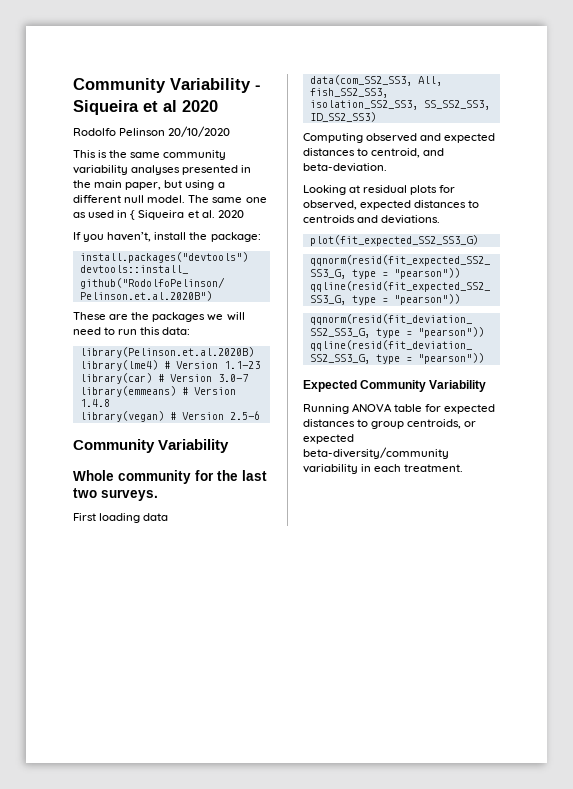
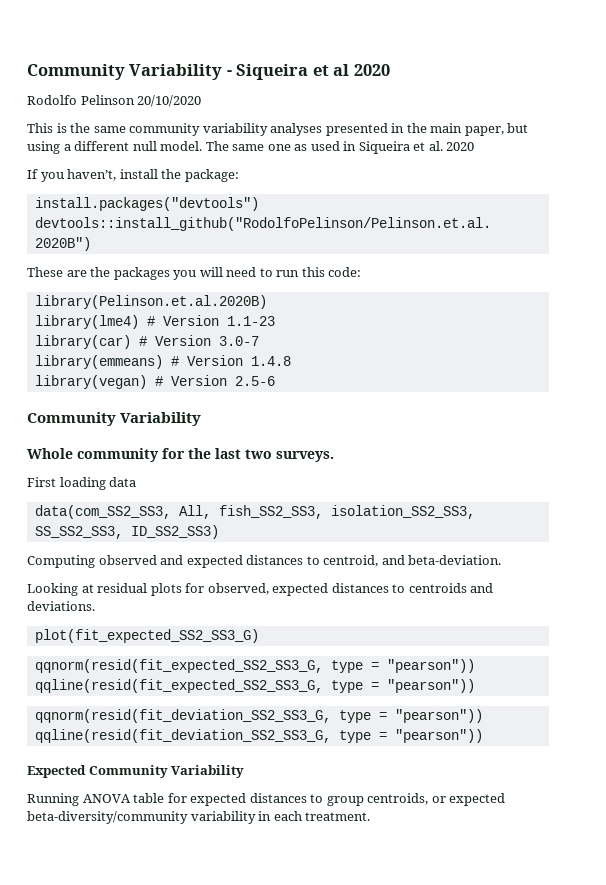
- The same one as used in { Siqueira et al. 2020
+ The same one as used in Siqueira et al. 2020
- These are the packages we will need to run this data:
+ These are the packages you will need to run this code:

